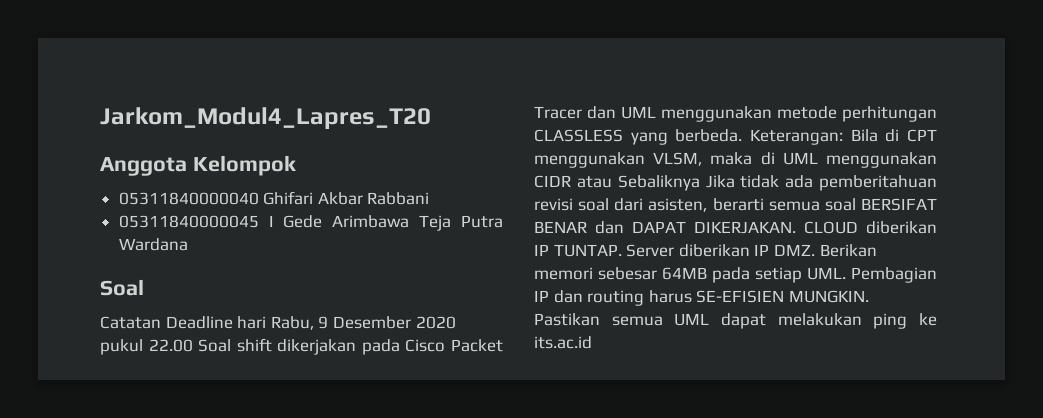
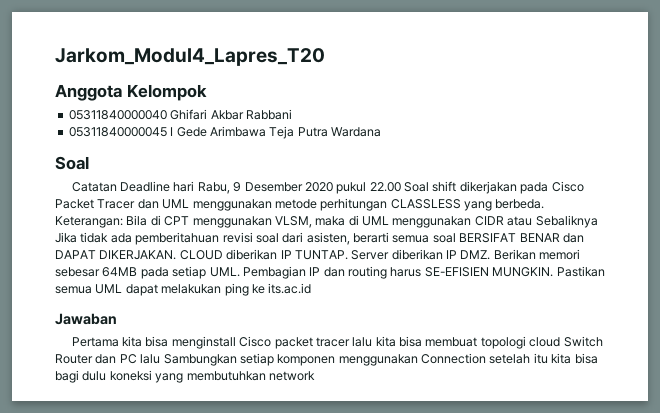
+ Jawaban
+ Pertama kita bisa menginstall Cisco packet tracer lalu kita bisa membuat topologi cloud Switch Router dan PC lalu Sambungkan setiap komponen menggunakan Connection setelah itu kita bisa bagi dulu koneksi yang membutuhkan network

